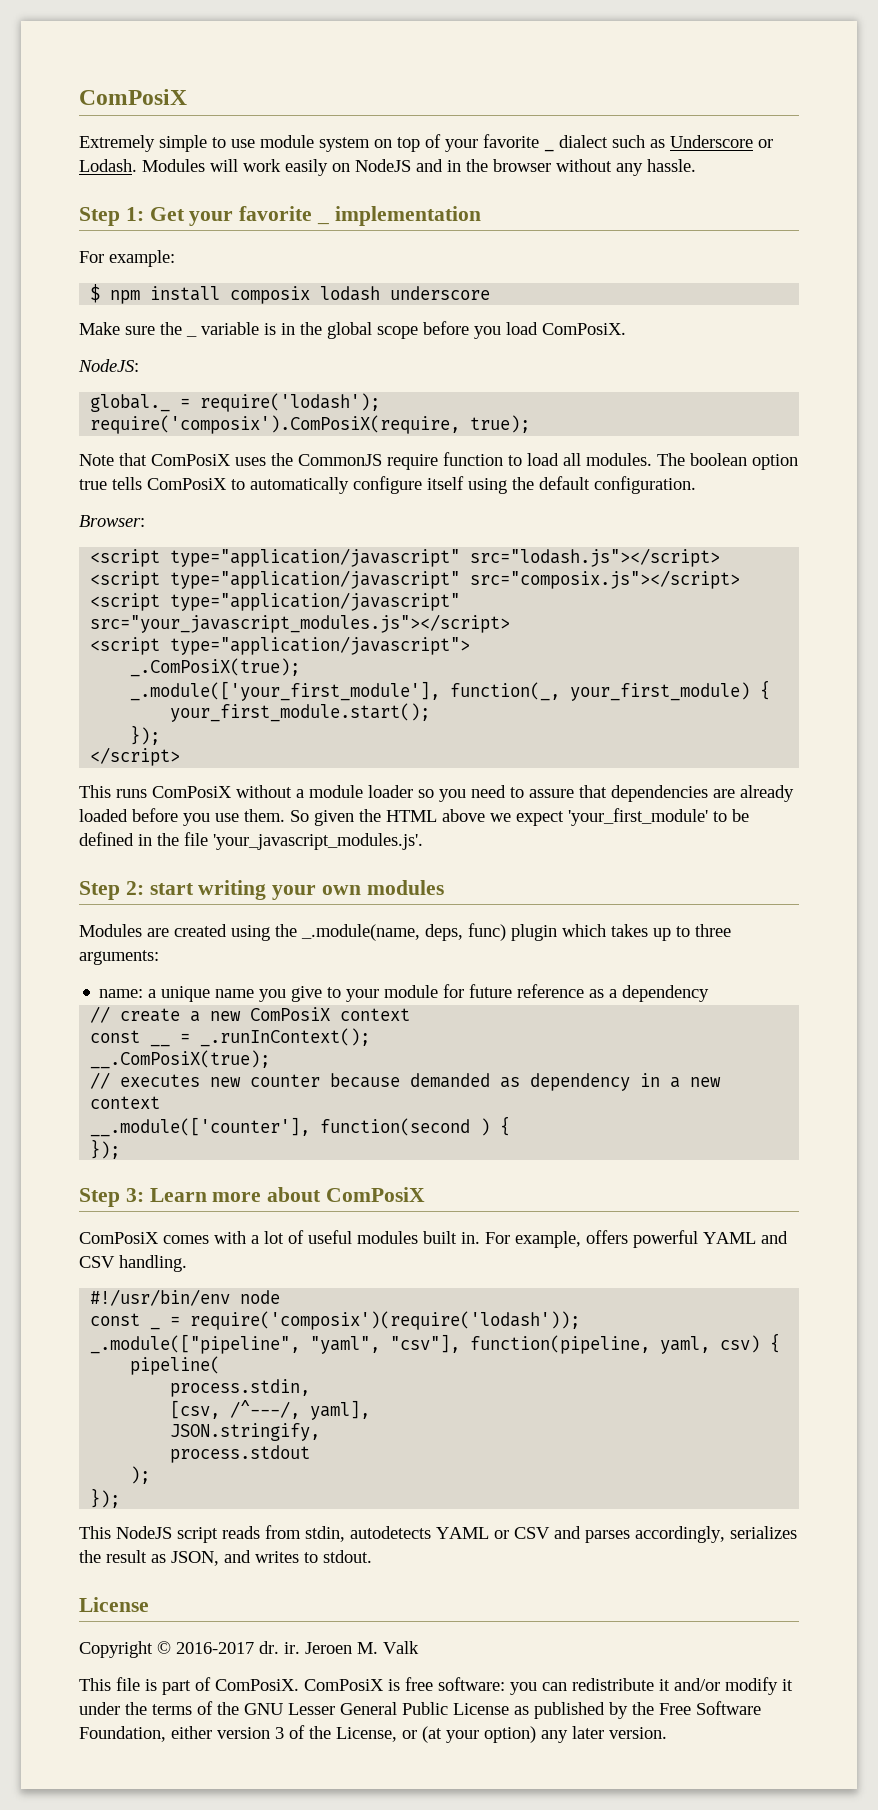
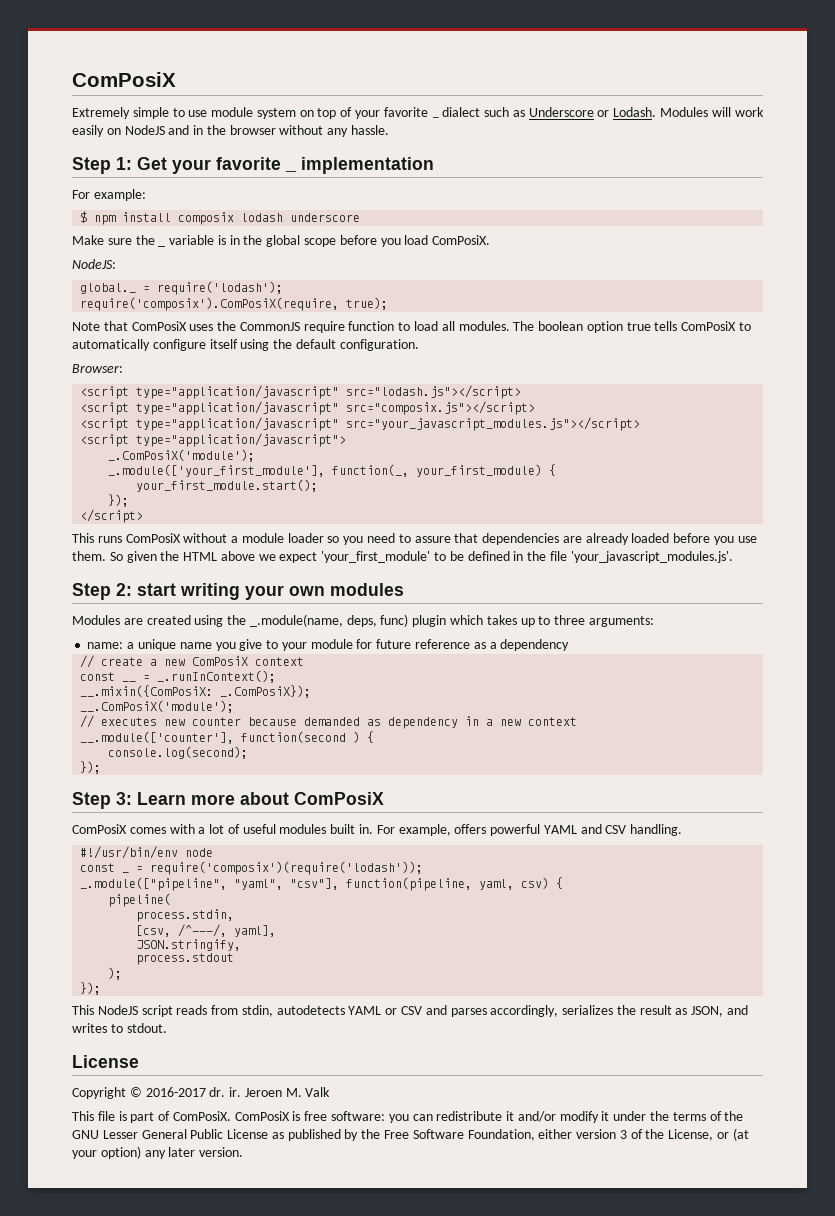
- _.ComPosiX(true);
+ _.ComPosiX('module');
- __.ComPosiX(true);
+ __.mixin({ComPosiX: _.ComPosiX});
+ __.ComPosiX('module');
+ console.log(second);

